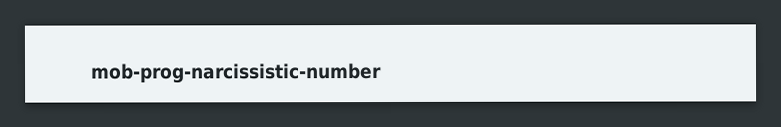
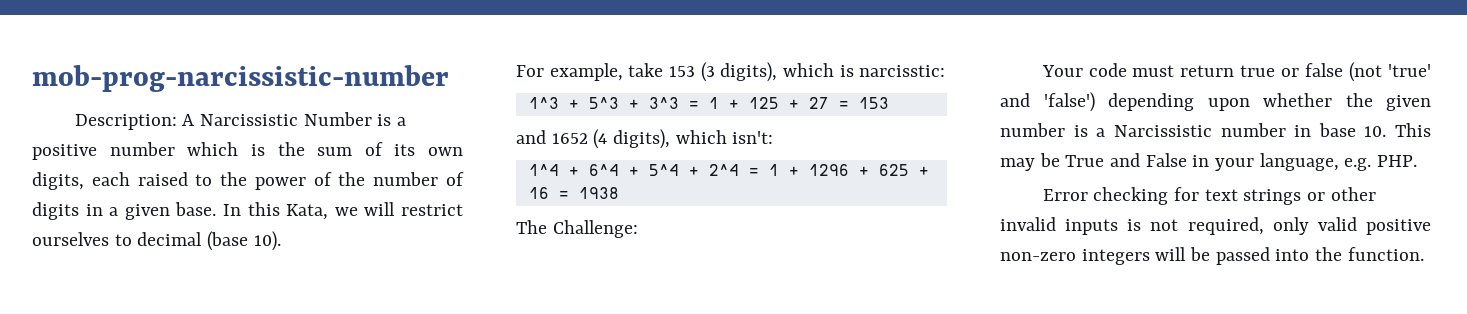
+ Description: A Narcissistic Number is a positive number which is the sum of its own digits, each raised to the power of the number of digits in a given base. In this Kata, we will restrict ourselves to decimal (base 10).
+ For example, take 153 (3 digits), which is narcisstic:
+ 1^3 + 5^3 + 3^3 = 1 + 125 + 27 = 153
+ and 1652 (4 digits), which isn't:
+ 1^4 + 6^4 + 5^4 + 2^4 = 1 + 1296 + 625 + 16 = 1938
+ The Challenge:
+ Your code must return true or false (not 'true' and 'false') depending upon whether the given number is a Narcissistic number in base 10. This may be True and False in your language, e.g. PHP.
+ Error checking for text strings or other invalid inputs is not required, only valid positive non-zero integers will be passed into the function.

